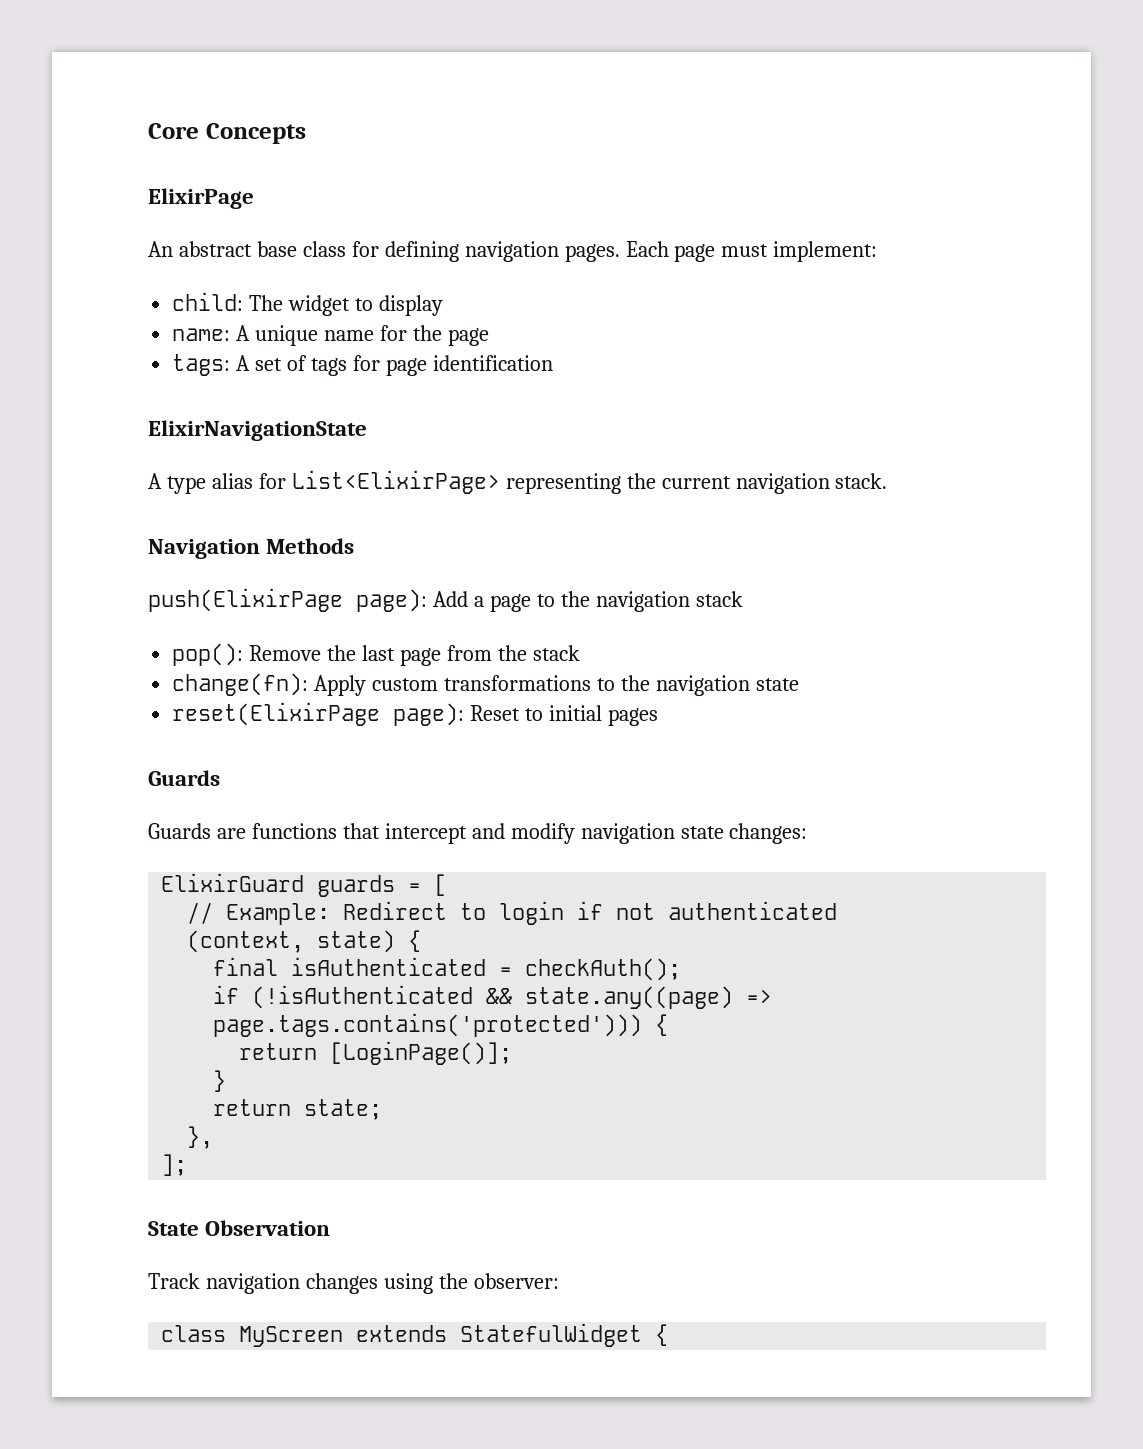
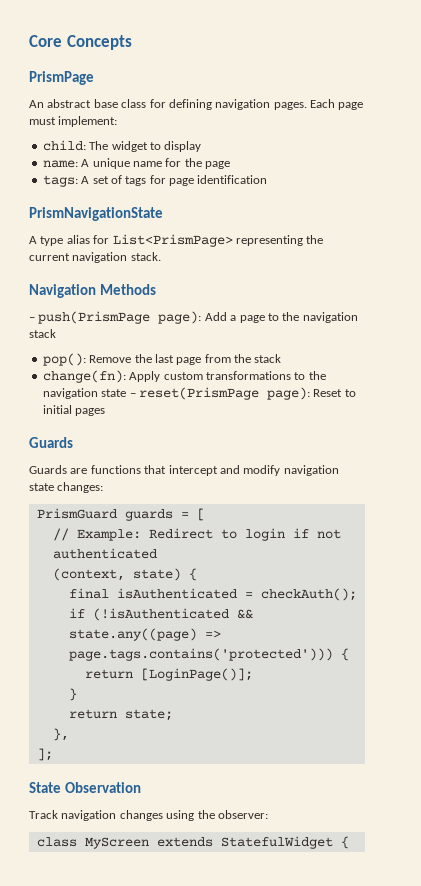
- ElixirPage
+ PrismPage
- ElixirNavigationState
+ PrismNavigationState
- A type alias for List<ElixirPage> representing the current navigation stack.
+ A type alias for List<PrismPage> representing the current navigation stack.
- push(ElixirPage page): Add a page to the navigation stack
+ – push(PrismPage page): Add a page to the navigation stack
- change(fn): Apply custom transformations to the navigation state
- reset(ElixirPage page): Reset to initial pages
+ change(fn): Apply custom transformations to the navigation state – reset(PrismPage page): Reset to initial pages
- ElixirGuard guards = [
+ PrismGuard guards = [

